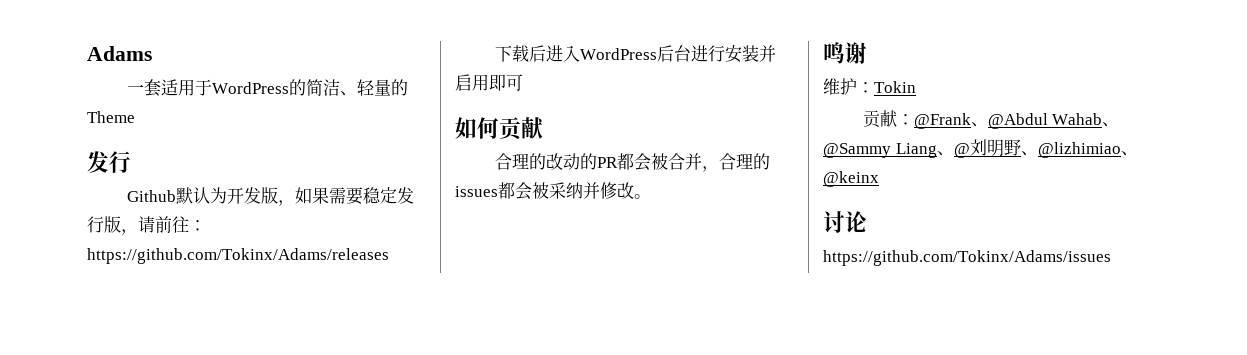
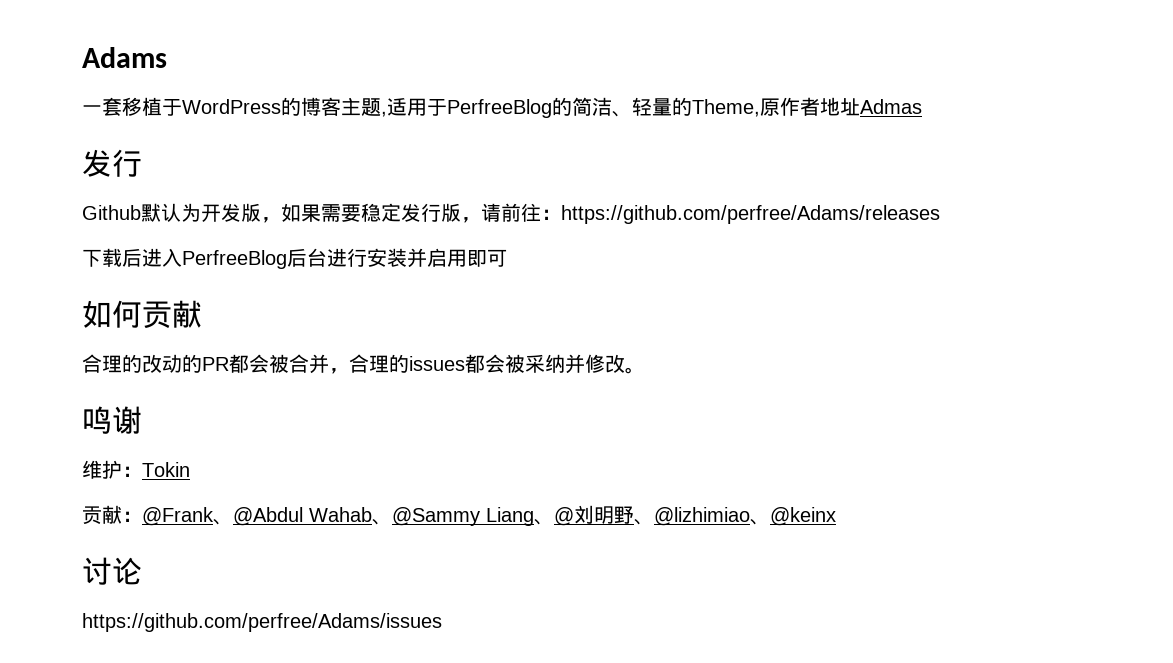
- 一套适用于WordPress的简洁、轻量的Theme
+ 一套移植于WordPress的博客主题,适用于PerfreeBlog的简洁、轻量的Theme,原作者地址Admas
- Github默认为开发版，如果需要稳定发行版，请前往：https://github.com/Tokinx/Adams/releases
+ Github默认为开发版，如果需要稳定发行版，请前往：https://github.com/perfree/Adams/releases
- 下载后进入WordPress后台进行安装并启用即可
+ 下载后进入PerfreeBlog后台进行安装并启用即可
- https://github.com/Tokinx/Adams/issues
+ https://github.com/perfree/Adams/issues

